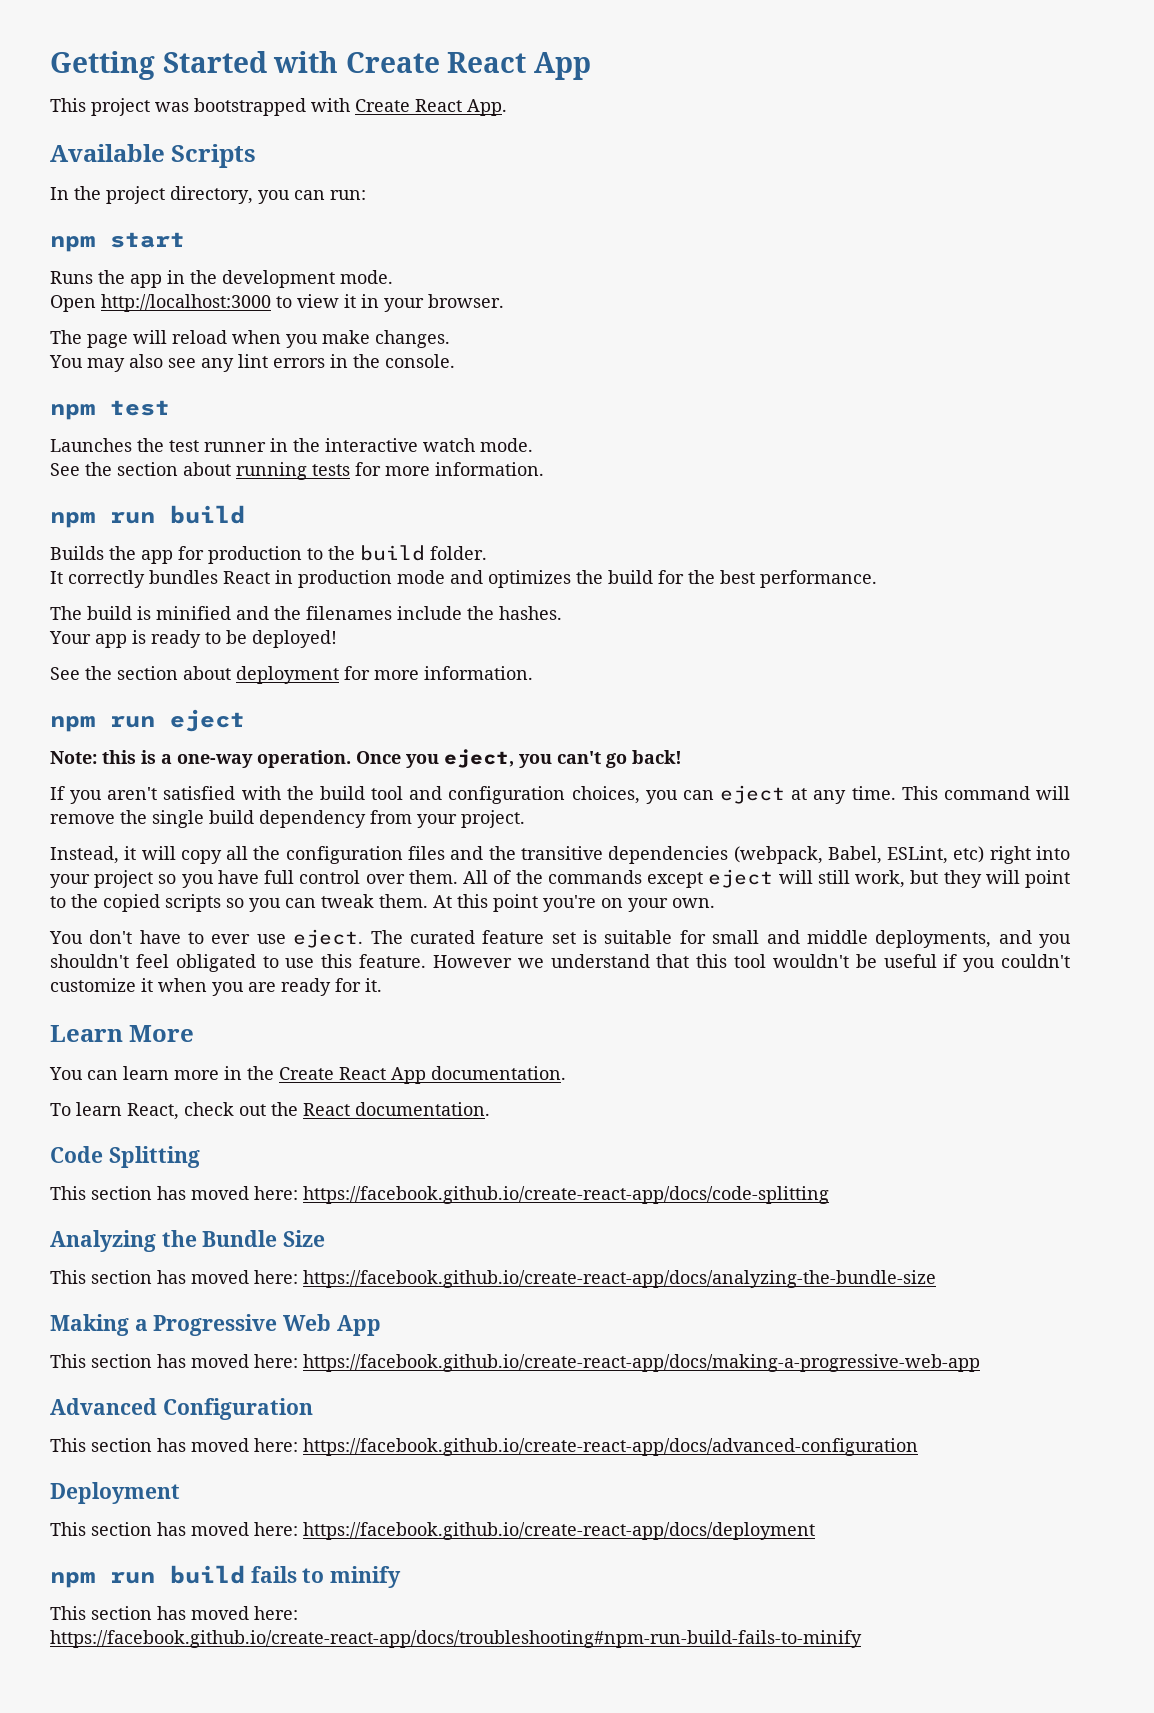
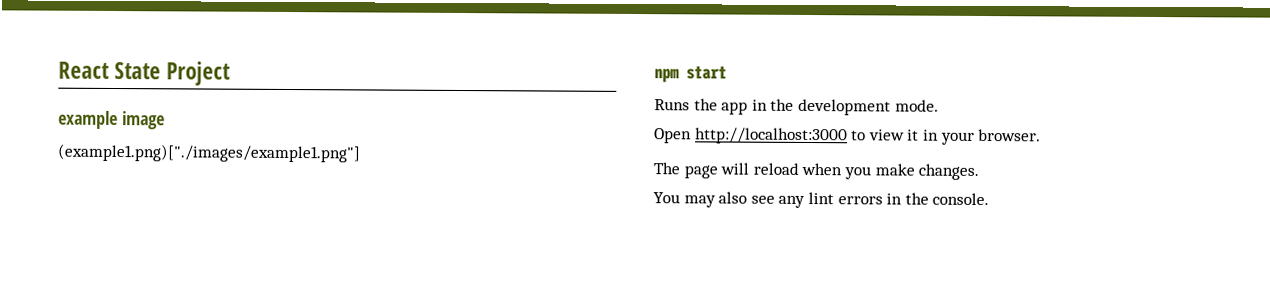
- Getting Started with Create React App
- This project was bootstrapped with Create React App.
- Available Scripts
- In the project directory, you can run:
+ React State Project
+ example image
+ (example1.png)["./images/example1.png"]
- npm test
- Launches the test runner in the interactive watch mode.
- See the section about running tests for more information.
- npm run build
- Builds the app for production to the build folder.
- It correctly bundles React in production mode and optimizes the build for the best performance.
- The build is minified and the filenames include the hashes.
- Your app is ready to be deployed!
- See the section about deployment for more information.
- npm run eject
- Note: this is a one-way operation. Once you eject, you can't go back!
- If you aren't satisfied with the build tool and configuration choices, you can eject at any time. This command will remove the single build dependency from your project.
- Instead, it will copy all the configuration files and the transitive dependencies (webpack, Babel, ESLint, etc) right into your project so you have full control over them. All of the commands except eject will still work, but they will point to the copied scripts so you can tweak them. At this point you're on your own.
- You don't have to ever use eject. The curated feature set is suitable for small and middle deployments, and you shouldn't feel obligated to use this feature. However we understand that this tool wouldn't be useful if you couldn't customize it when you are ready for it.
- Learn More
- You can learn more in the Create React App documentation.
- To learn React, check out the React documentation.
- Code Splitting
- This section has moved here: https://facebook.github.io/create-react-app/docs/code-splitting
- Analyzing the Bundle Size
- This section has moved here: https://facebook.github.io/create-react-app/docs/analyzing-the-bundle-size
- Making a Progressive Web App
- This section has moved here: https://facebook.github.io/create-react-app/docs/making-a-progressive-web-app
- Advanced Configuration
- This section has moved here: https://facebook.github.io/create-react-app/docs/advanced-configuration
- Deployment
- This section has moved here: https://facebook.github.io/create-react-app/docs/deployment
- npm run build fails to minify
- This section has moved here: https://facebook.github.io/create-react-app/docs/troubleshooting#npm-run-build-fails-to-minify

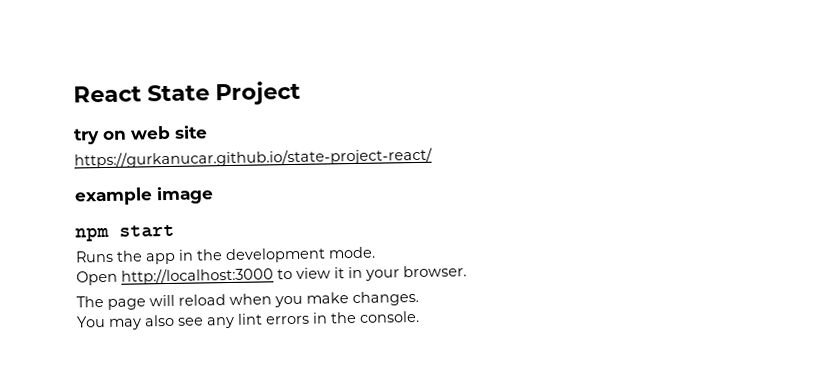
+ try on web site
+ https://gurkanucar.github.io/state-project-react/
- (example1.png)["./images/example1.png"]

